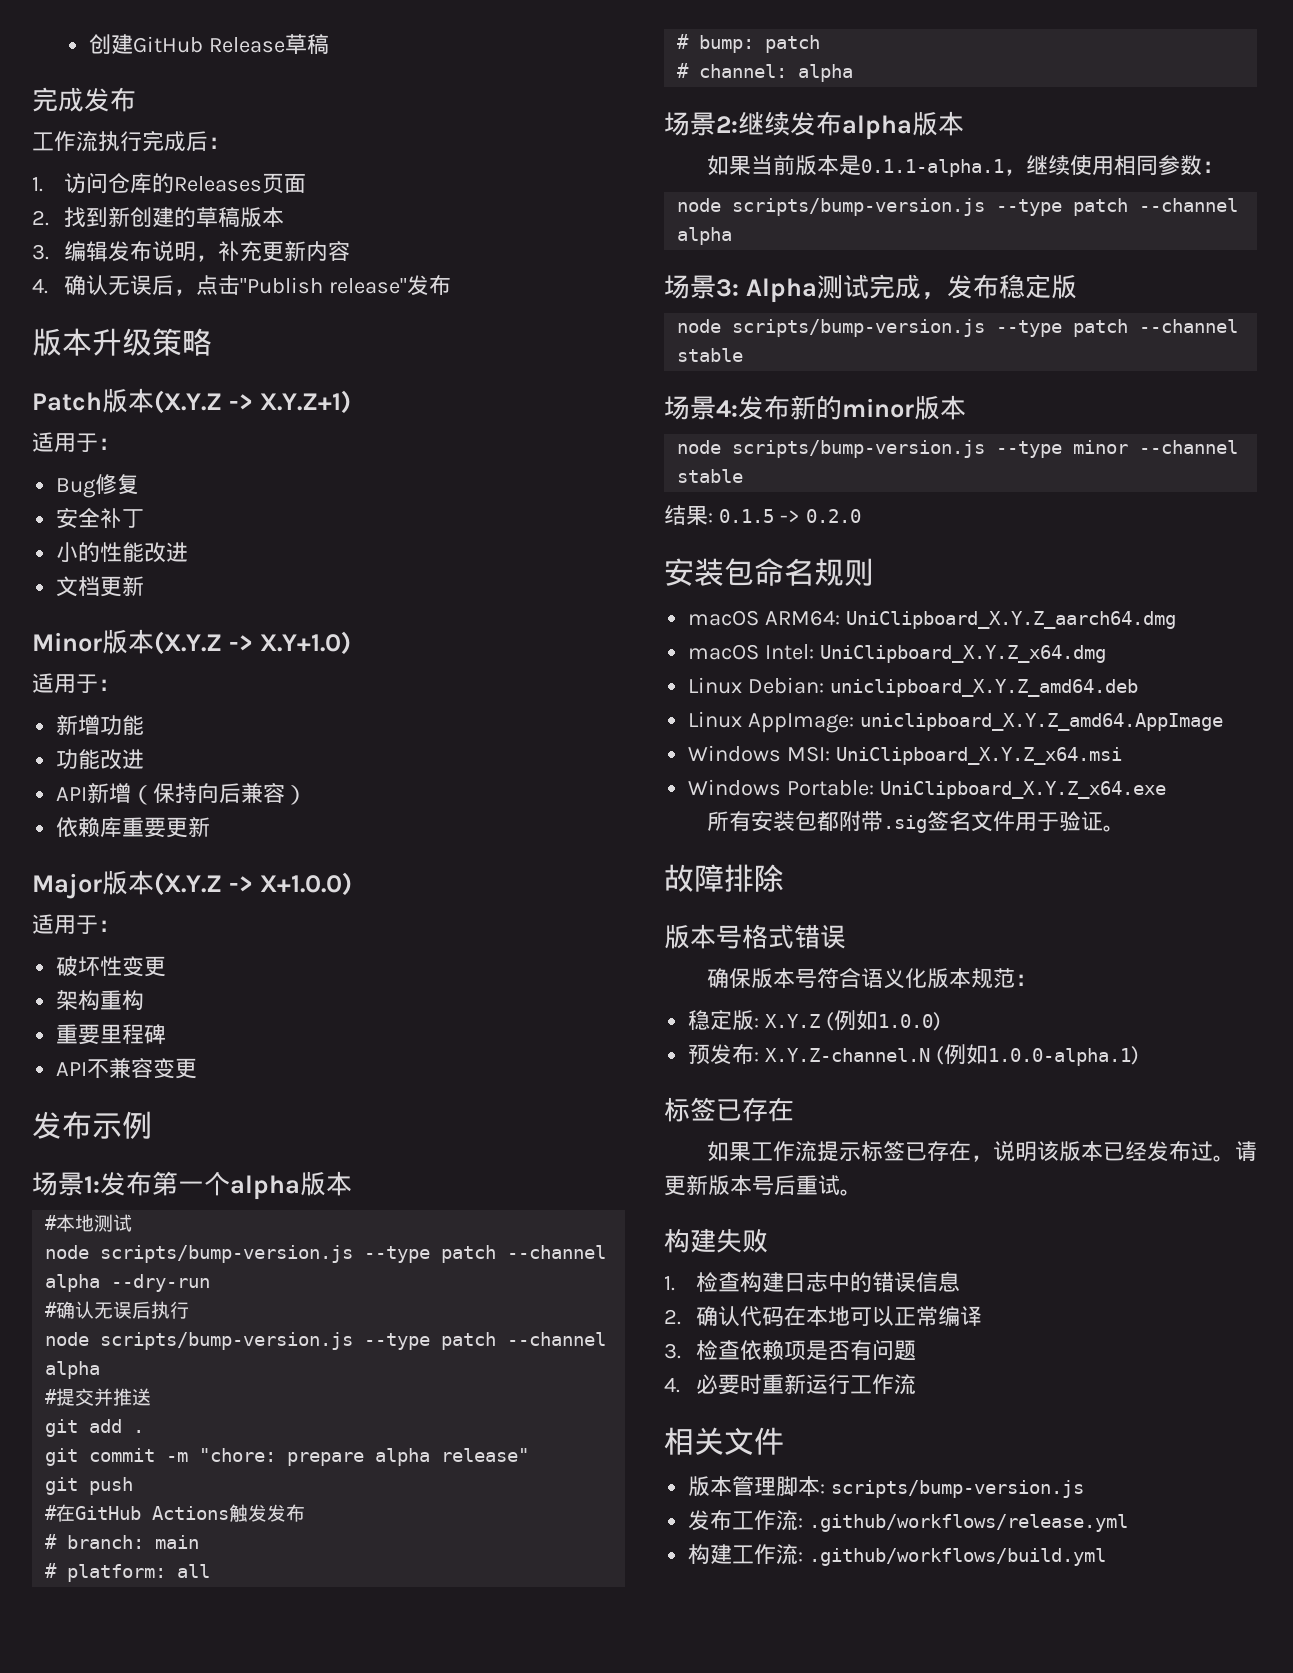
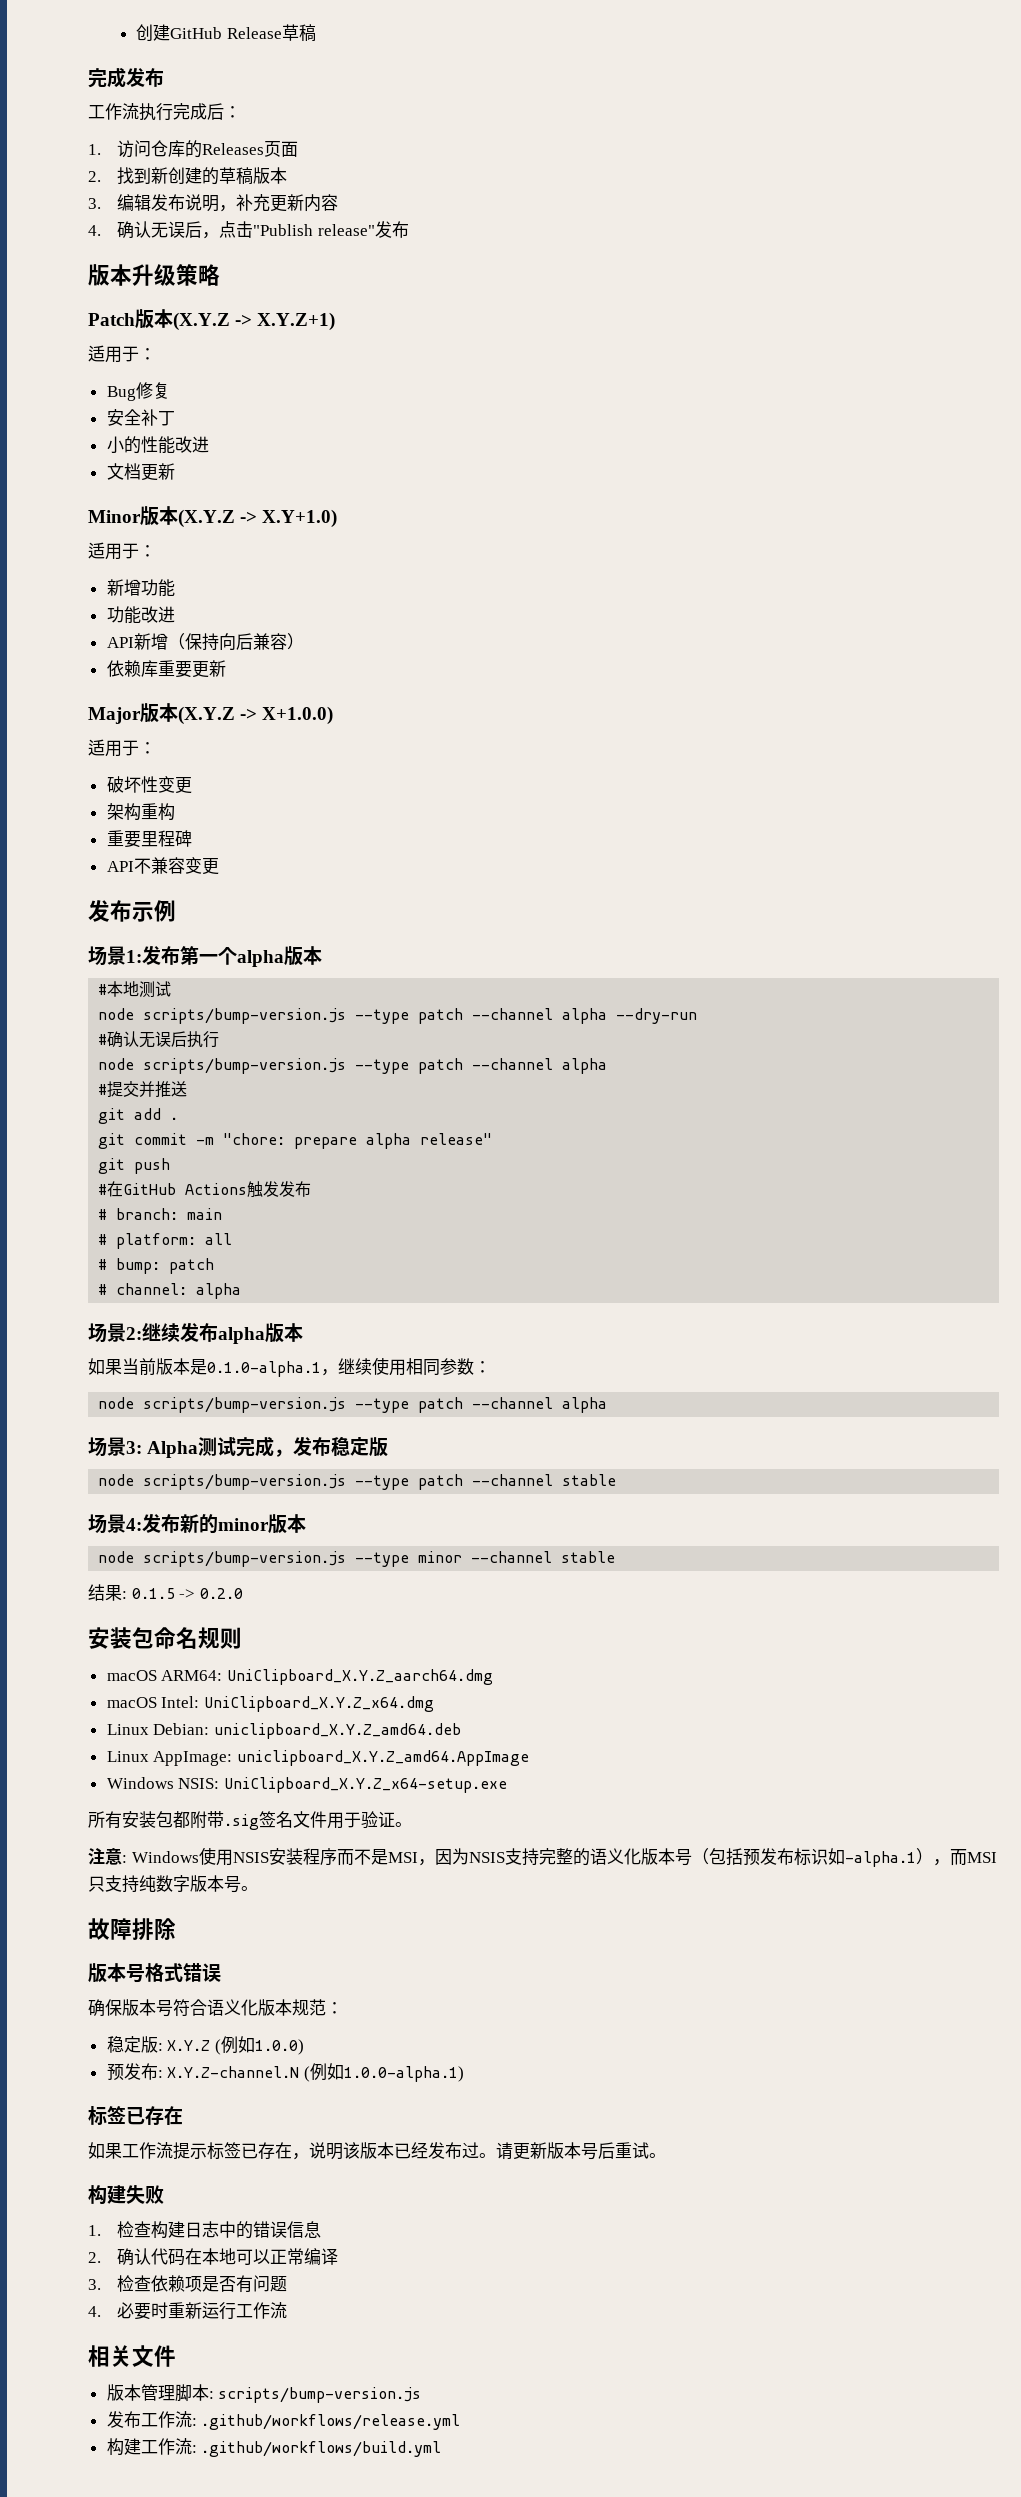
- 如果当前版本是0.1.1-alpha.1，继续使用相同参数：
+ 如果当前版本是0.1.0-alpha.1，继续使用相同参数：
- Windows MSI: UniClipboard_X.Y.Z_x64.msi
- Windows Portable: UniClipboard_X.Y.Z_x64.exe
+ Windows NSIS: UniClipboard_X.Y.Z_x64-setup.exe
+ 注意: Windows使用NSIS安装程序而不是MSI，因为NSIS支持完整的语义化版本号（包括预发布标识如-alpha.1），而MSI只支持纯数字版本号。

